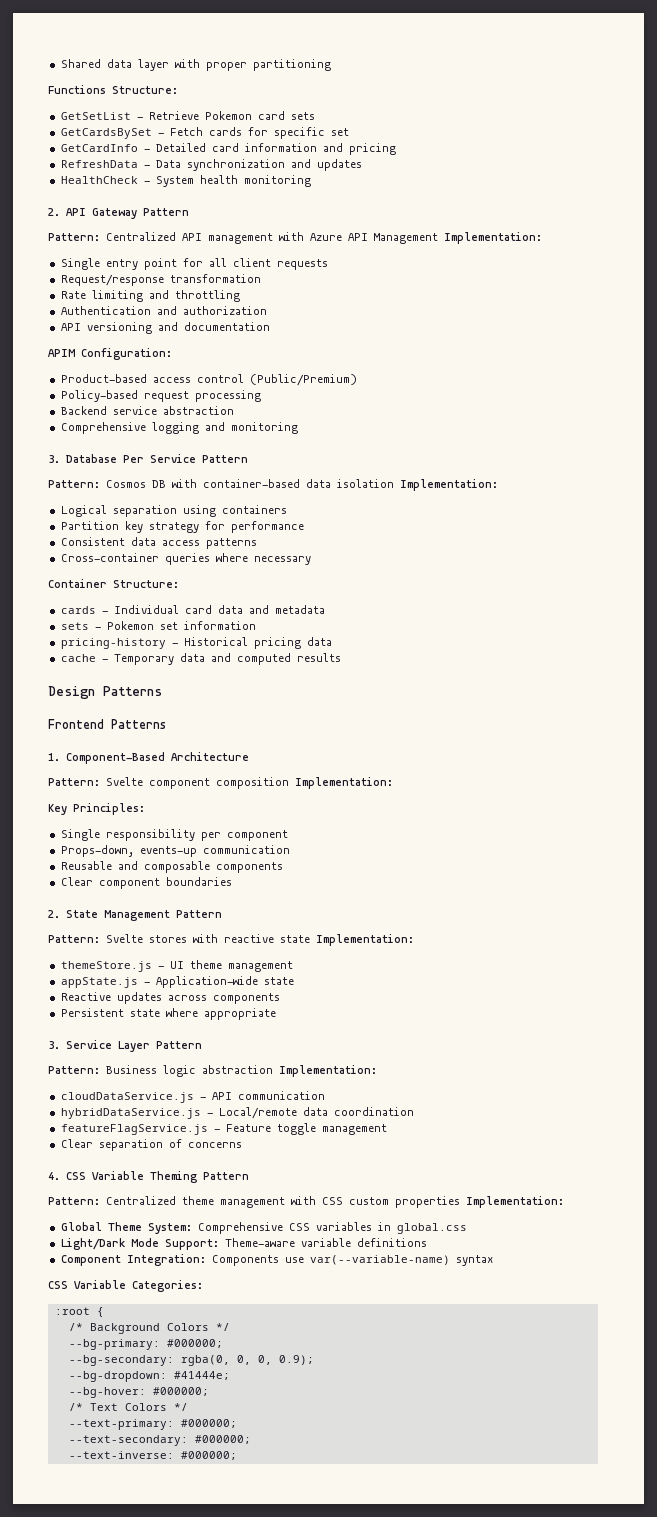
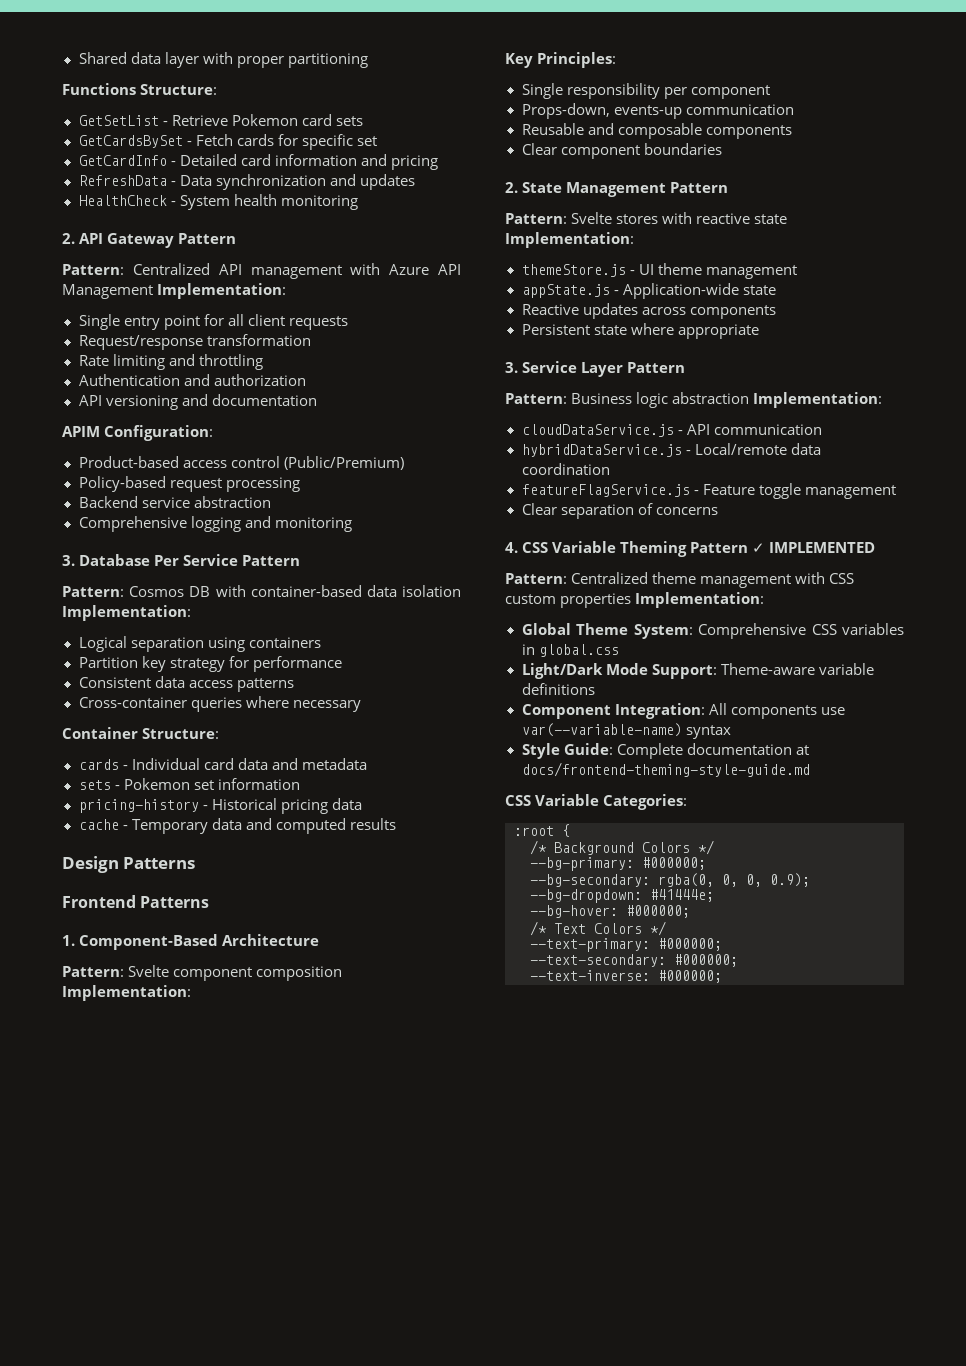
- 4. CSS Variable Theming Pattern
+ 4. CSS Variable Theming Pattern ✓ IMPLEMENTED
- Component Integration: Components use var(--variable-name) syntax
+ Component Integration: All components use var(--variable-name) syntax
+ Style Guide: Complete documentation at docs/frontend-theming-style-guide.md

